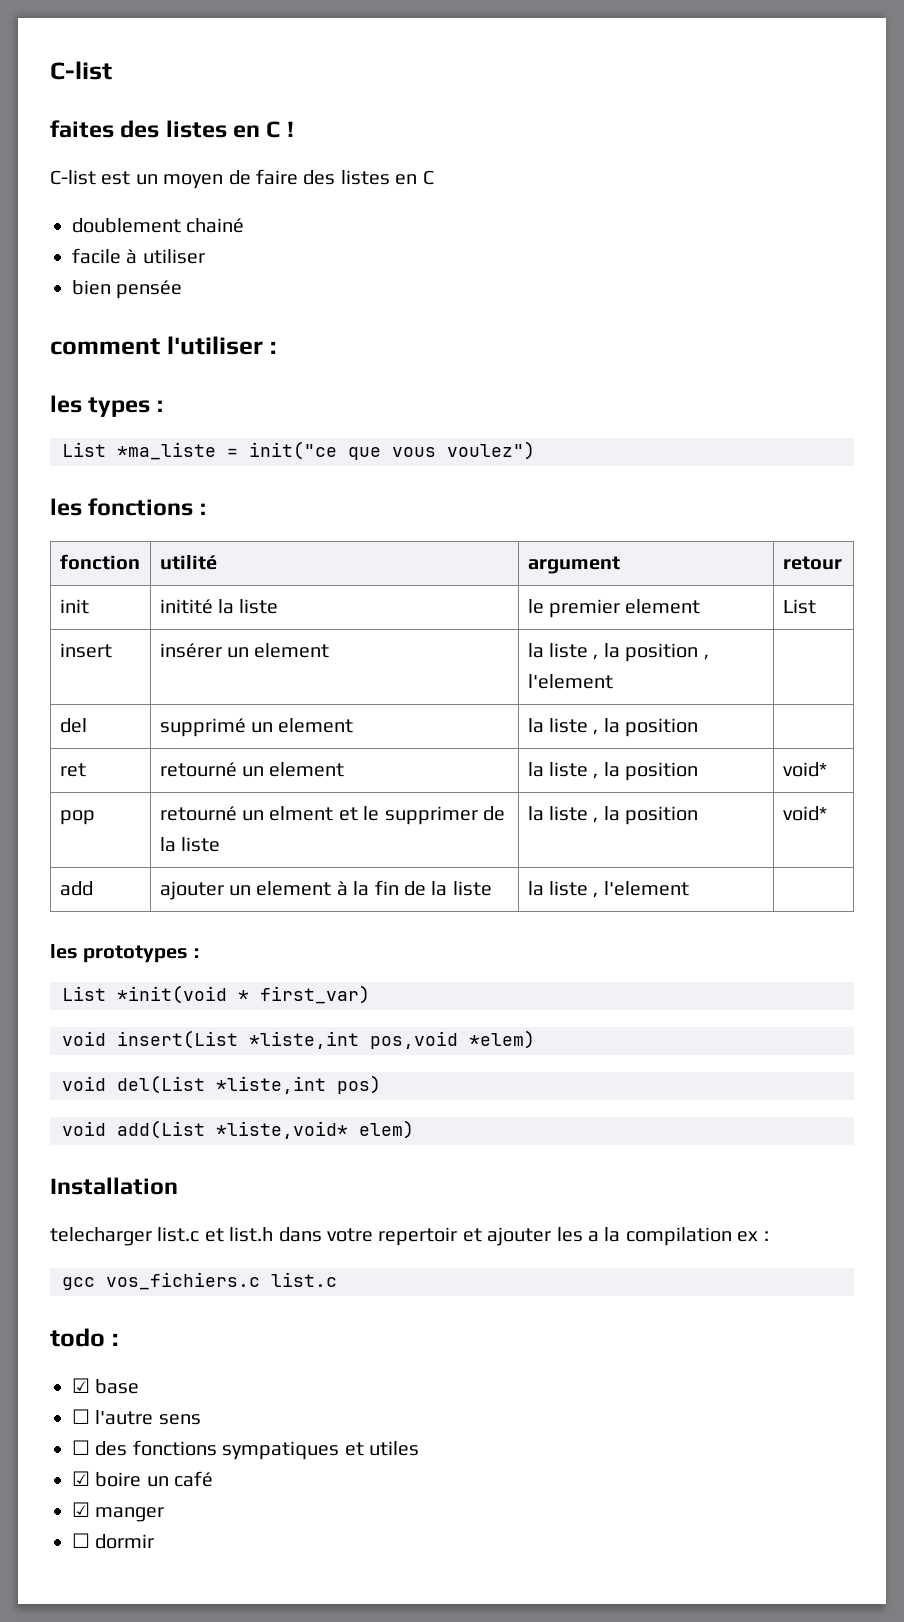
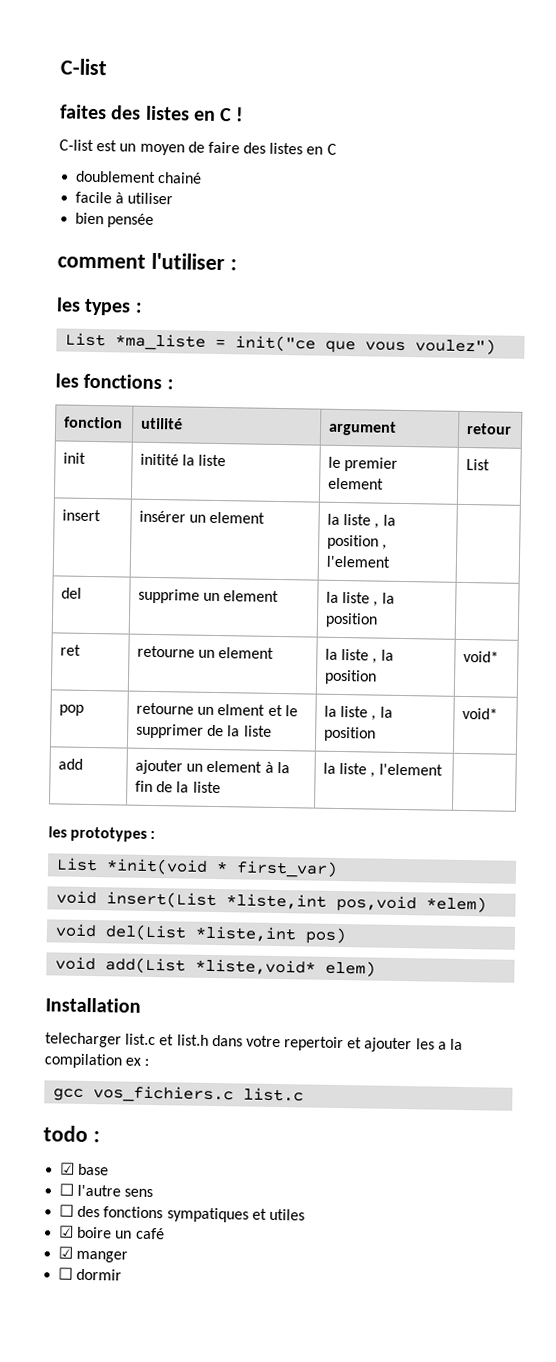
- del | supprimé un element | la liste , la position |
+ del | supprime un element | la liste , la position |
- ret | retourné un element | la liste , la position | void*
+ ret | retourne un element | la liste , la position | void*
- pop | retourné un elment et le supprimer de la liste | la liste , la position | void*
+ pop | retourne un elment et le supprimer de la liste | la liste , la position | void*

